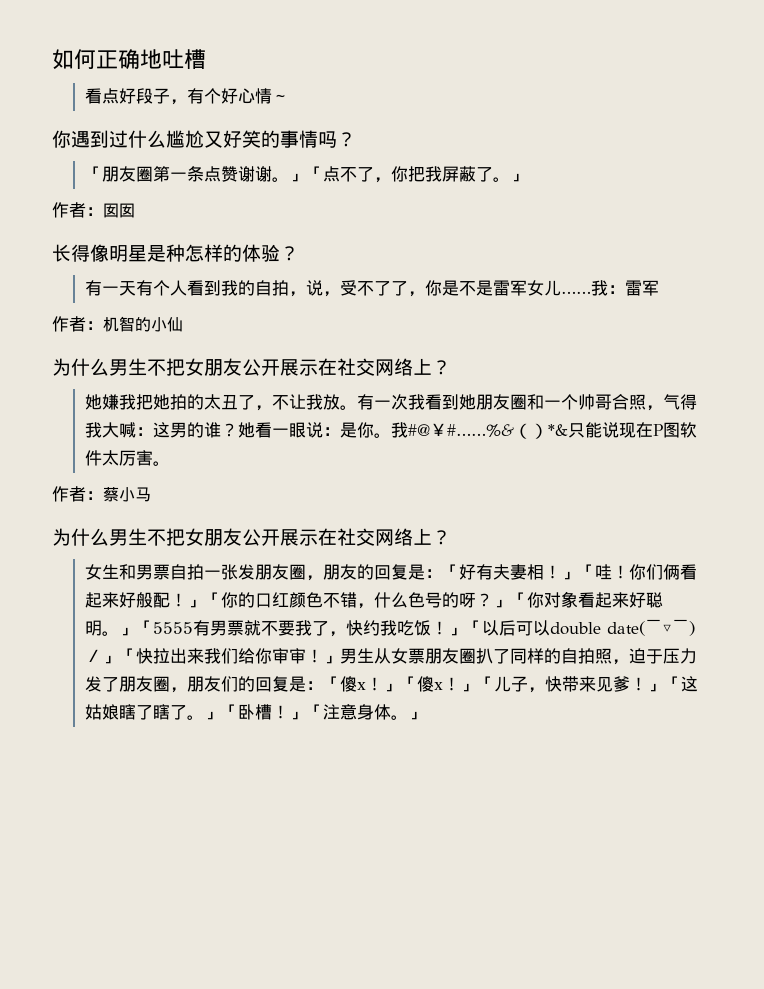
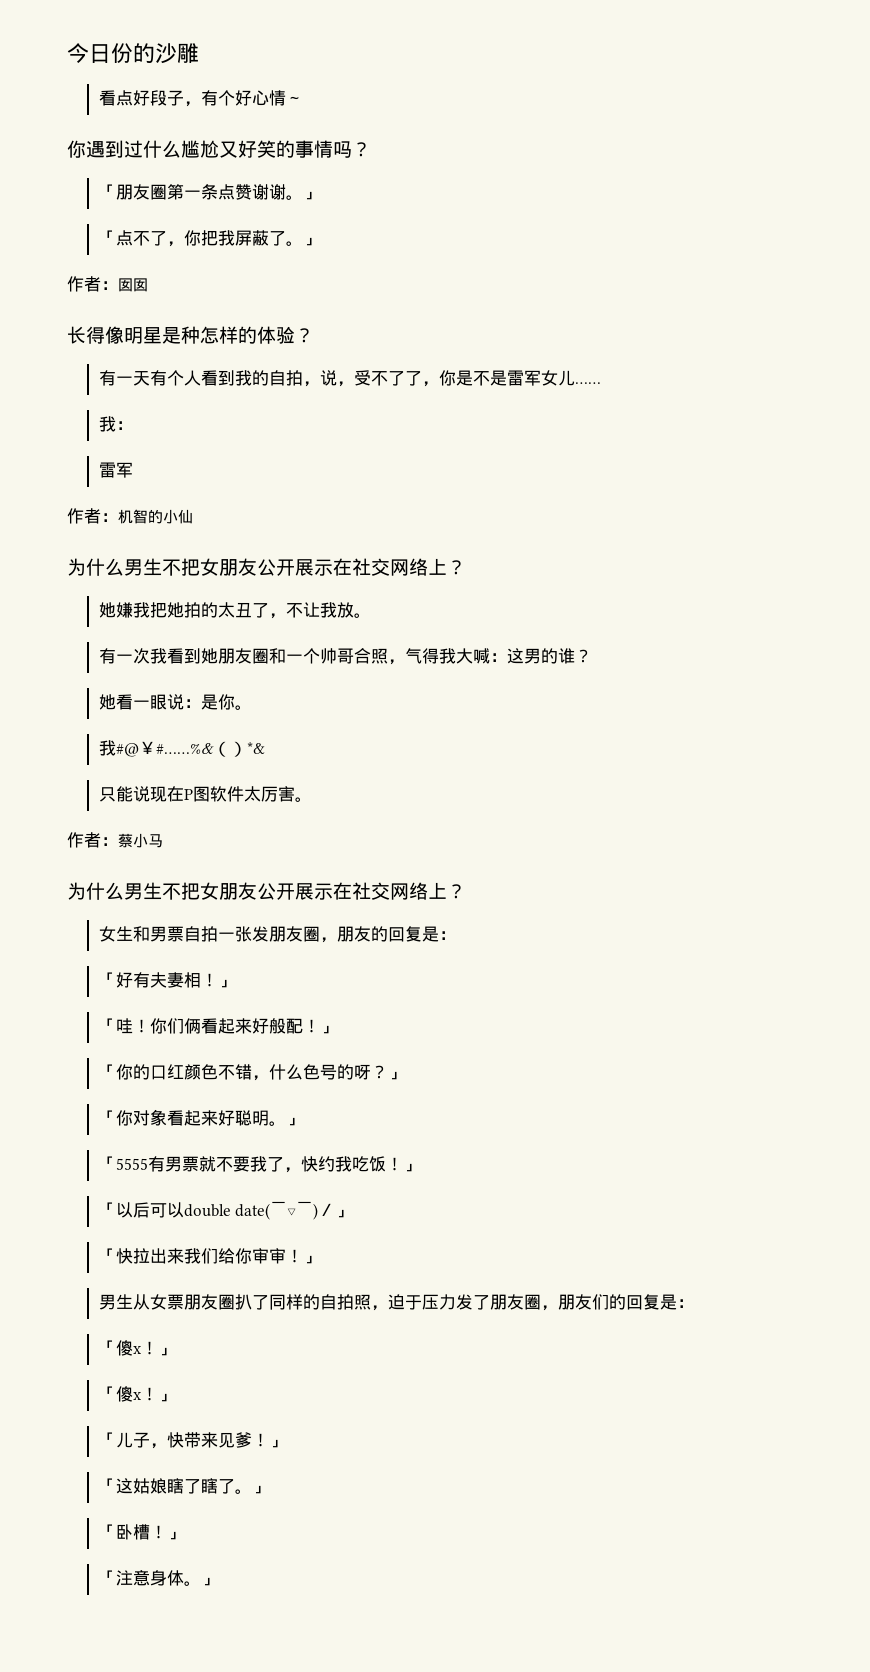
- 如何正确地吐槽
+ 今日份的沙雕
- 「朋友圈第一条点赞谢谢。」「点不了，你把我屏蔽了。」
+ 「朋友圈第一条点赞谢谢。」
+ 「点不了，你把我屏蔽了。」
- 有一天有个人看到我的自拍，说，受不了了，你是不是雷军女儿……我：雷军
+ 有一天有个人看到我的自拍，说，受不了了，你是不是雷军女儿……
+ 我：
+ 雷军
- 她嫌我把她拍的太丑了，不让我放。有一次我看到她朋友圈和一个帅哥合照，气得我大喊：这男的谁？她看一眼说：是你。我#@￥#……%&（）*&只能说现在P图软件太厉害。
+ 她嫌我把她拍的太丑了，不让我放。
+ 有一次我看到她朋友圈和一个帅哥合照，气得我大喊：这男的谁？
+ 她看一眼说：是你。
+ 我#@￥#……%&（）*&
+ 只能说现在P图软件太厉害。
- 女生和男票自拍一张发朋友圈，朋友的回复是：「好有夫妻相！」「哇！
+ 女生和男票自拍一张发朋友圈，朋友的回复是：
+ 「好有夫妻相！」
+ 「哇！
- 你们俩看起来好般配！」「你的口红颜色不错，什么色号的呀？」「你对象看起来好聪明。」「5555有男票就不要我了，快约我吃饭！」「以后可以double date(￣▽￣)／」「快拉出来我们给你审审！」男生从女票朋友圈扒了同样的自拍照，迫于压力发了朋友圈，朋友们的回复是：「傻x！」「傻x！」「儿子，快带来见爹！」「这姑娘瞎了瞎了。」「卧槽！」「注意身体。」
+ 你们俩看起来好般配！」
+ 「你的口红颜色不错，什么色号的呀？」
+ 「你对象看起来好聪明。」
+ 「5555有男票就不要我了，快约我吃饭！」
+ 「以后可以double date(￣▽￣)／」
+ 「快拉出来我们给你审审！」
+ 男生从女票朋友圈扒了同样的自拍照，迫于压力发了朋友圈，朋友们的回复是：
+ 「傻x！」
+ 「傻x！」
+ 「儿子，快带来见爹！」
+ 「这姑娘瞎了瞎了。」
+ 「卧槽！」
+ 「注意身体。」

